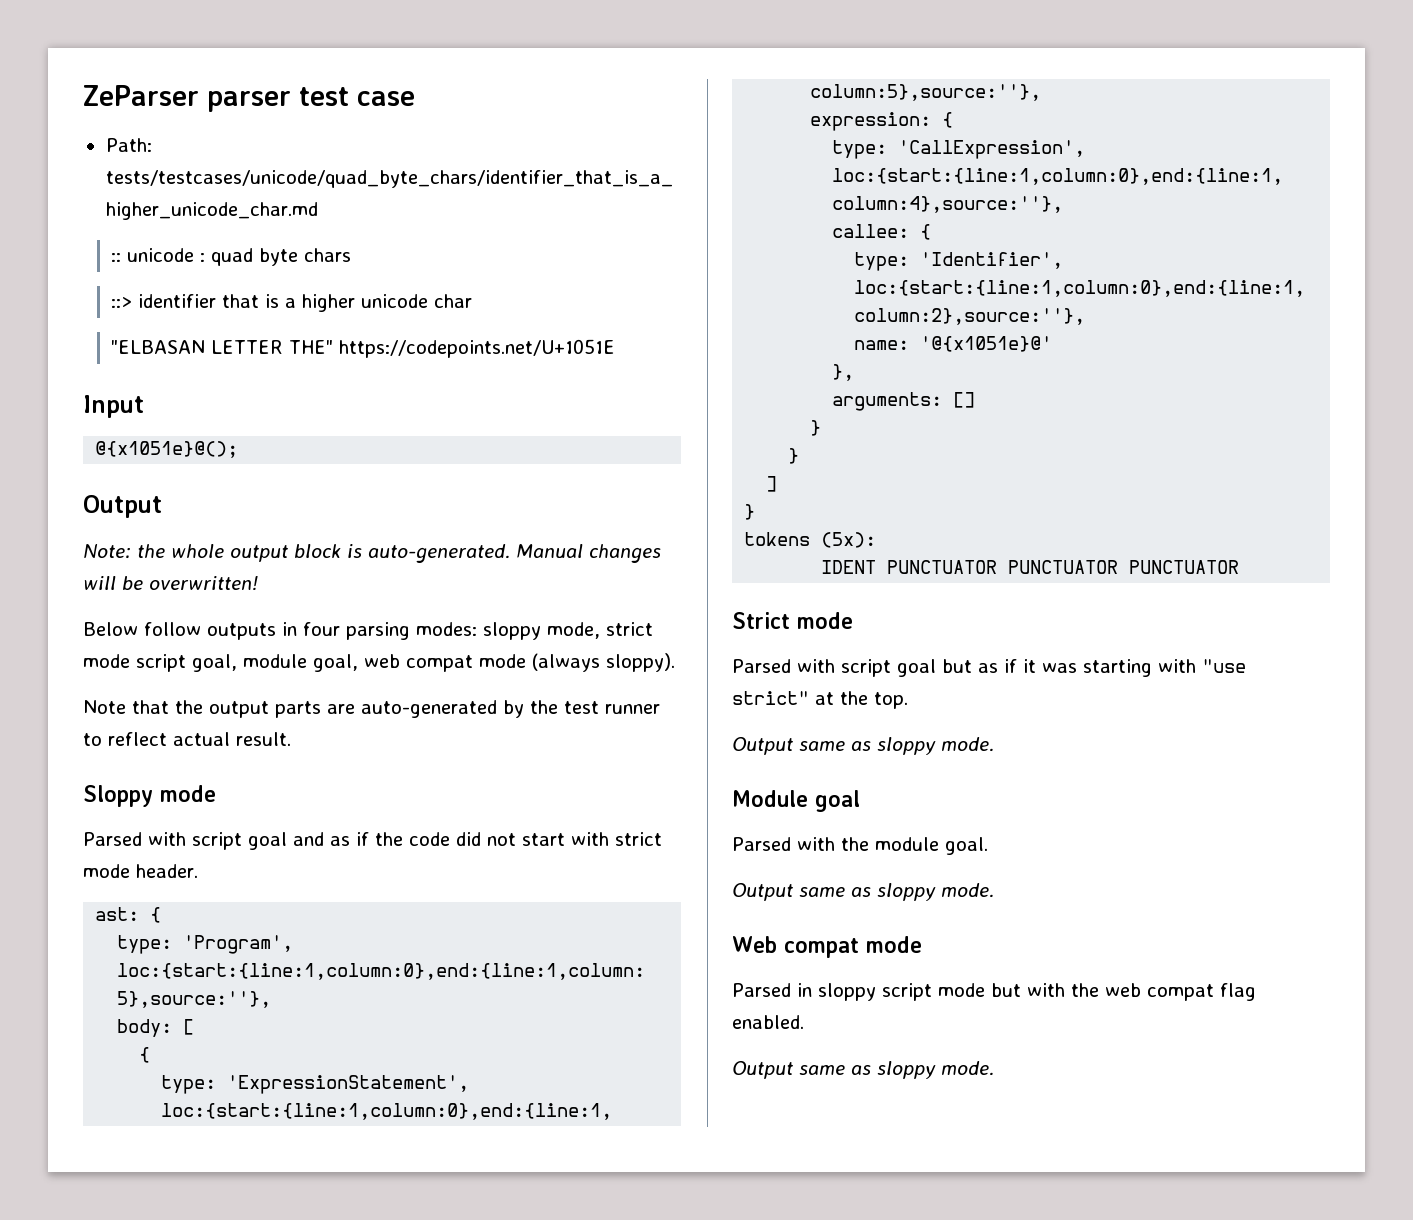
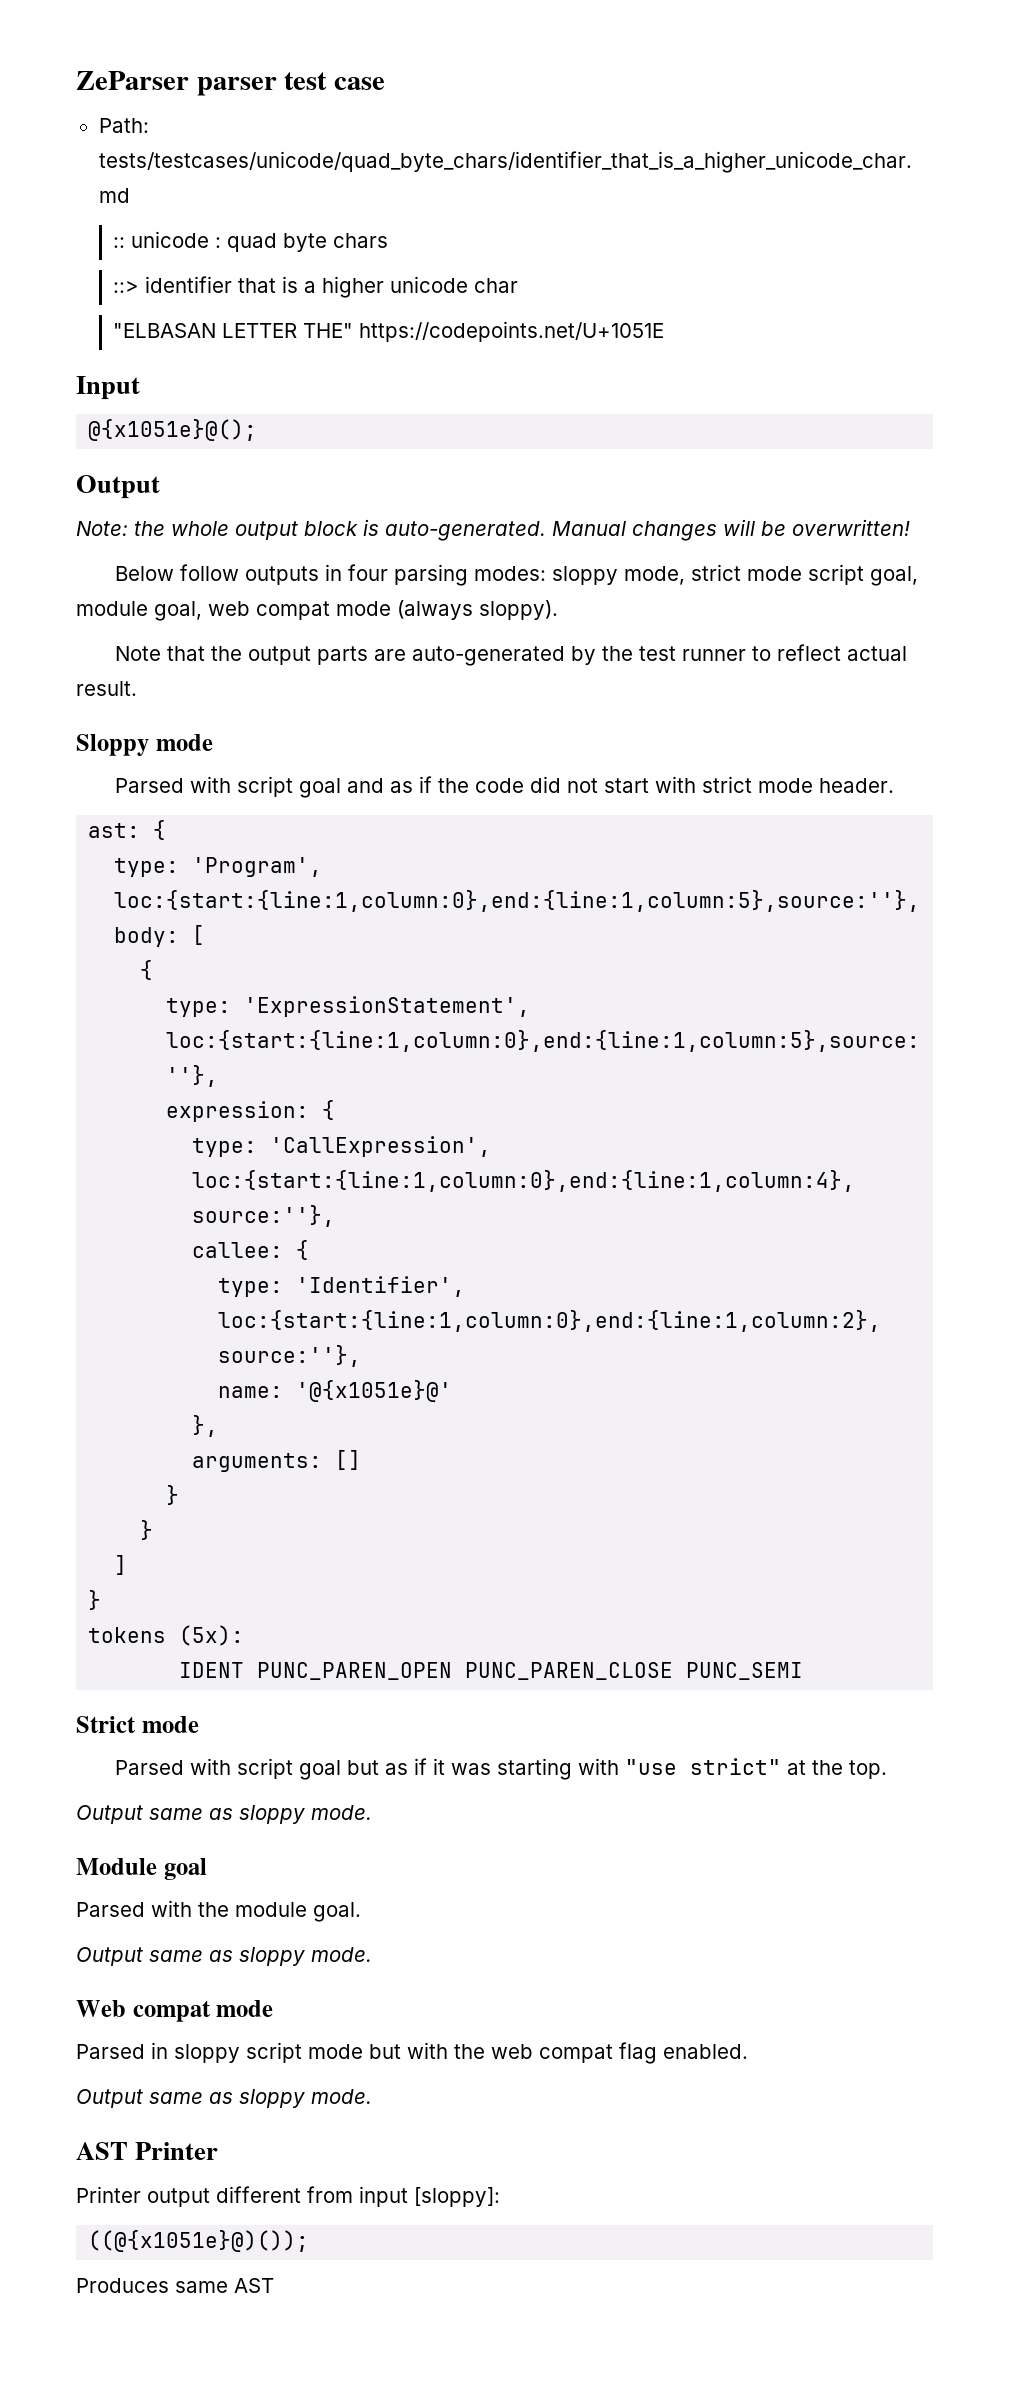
- IDENT PUNCTUATOR PUNCTUATOR PUNCTUATOR
+ IDENT PUNC_PAREN_OPEN PUNC_PAREN_CLOSE PUNC_SEMI
+ AST Printer
+ Printer output different from input [sloppy]:
+ ((@{x1051e}@)());
+ Produces same AST

